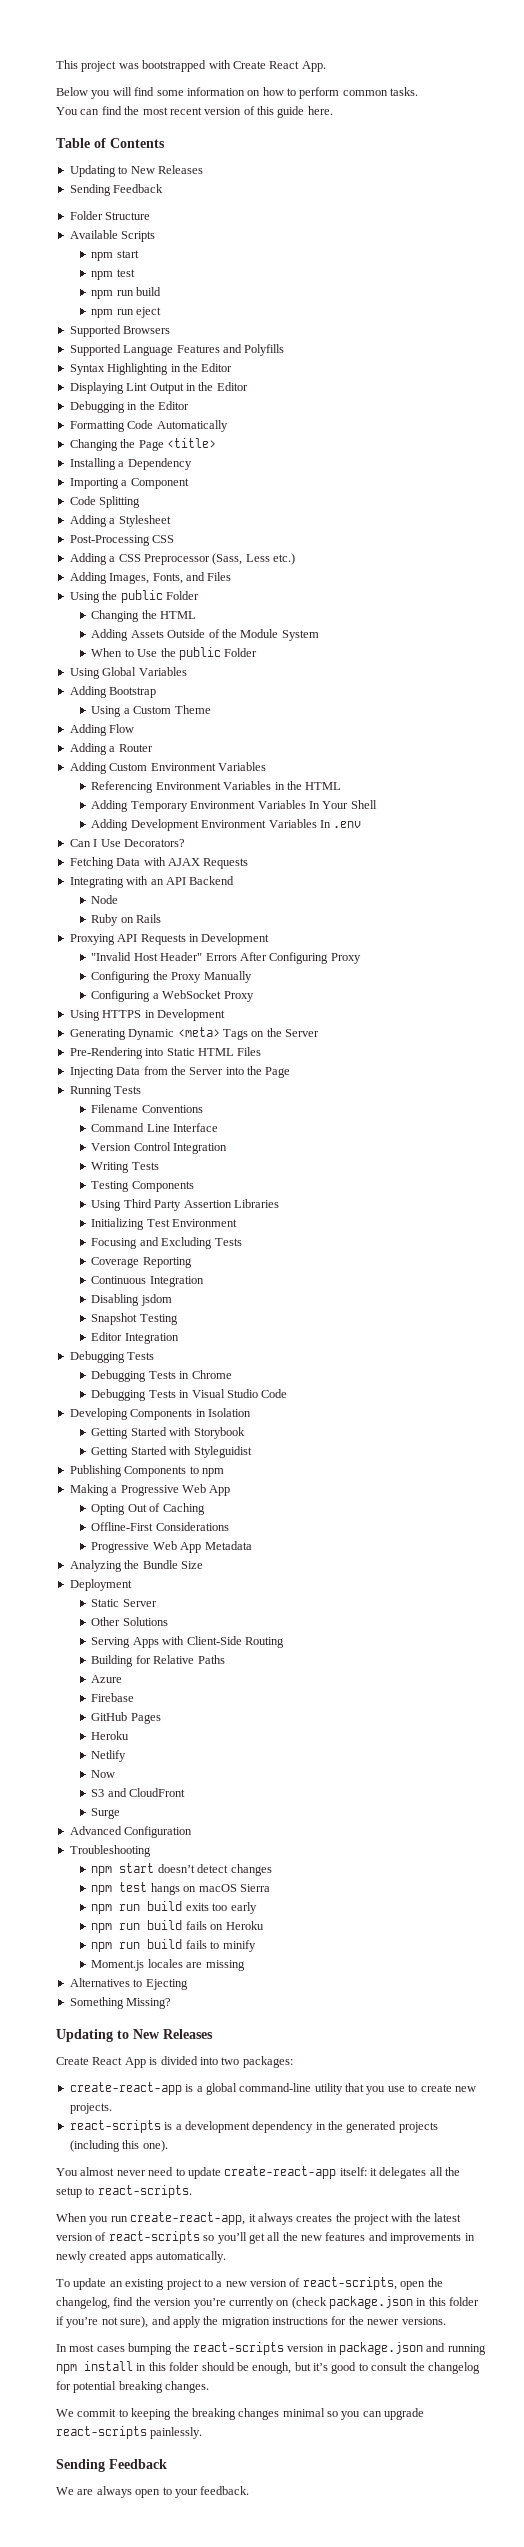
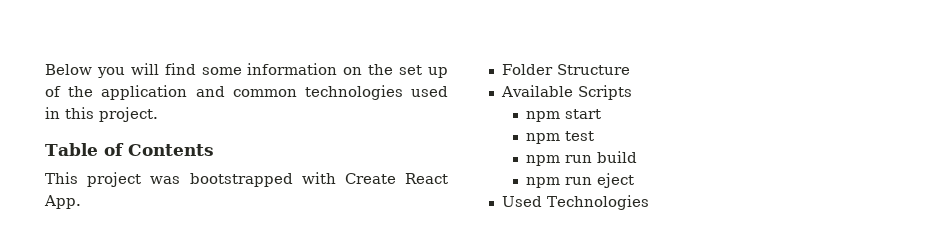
+ Below you will find some information on the set up of the application and common technologies used in this project.
+ Table of Contents
- Below you will find some information on how to perform common tasks.
- You can find the most recent version of this guide here.
- Table of Contents
- Updating to New Releases
- Sending Feedback
- Supported Browsers
- Supported Language Features and Polyfills
- Syntax Highlighting in the Editor
- Displaying Lint Output in the Editor
- Debugging in the Editor
- Formatting Code Automatically
- Changing the Page <title>
- Installing a Dependency
- Importing a Component
- Code Splitting
- Adding a Stylesheet
- Post-Processing CSS
- Adding a CSS Preprocessor (Sass, Less etc.)
- Adding Images, Fonts, and Files
- Using the public Folder
- Changing the HTML
- Adding Assets Outside of the Module System
- When to Use the public Folder
- Using Global Variables
- Adding Bootstrap
- Using a Custom Theme
- Adding Flow
- Adding a Router
- Adding Custom Environment Variables
- Referencing Environment Variables in the HTML
- Adding Temporary Environment Variables In Your Shell
- Adding Development Environment Variables In .env
- Can I Use Decorators?
- Fetching Data with AJAX Requests
- Integrating with an API Backend
- Node
- Ruby on Rails
- Proxying API Requests in Development
- "Invalid Host Header" Errors After Configuring Proxy
- Configuring the Proxy Manually
- Configuring a WebSocket Proxy
- Using HTTPS in Development
- Generating Dynamic <meta> Tags on the Server
- Pre-Rendering into Static HTML Files
- Injecting Data from the Server into the Page
- Running Tests
- Filename Conventions
- Command Line Interface
- Version Control Integration
- Writing Tests
- Testing Components
- Using Third Party Assertion Libraries
- Initializing Test Environment
- Focusing and Excluding Tests
- Coverage Reporting
- Continuous Integration
- Disabling jsdom
- Snapshot Testing
- Editor Integration
- Debugging Tests
- Debugging Tests in Chrome
- Debugging Tests in Visual Studio Code
- Developing Components in Isolation
- Getting Started with Storybook
- Getting Started with Styleguidist
- Publishing Components to npm
- Making a Progressive Web App
- Opting Out of Caching
- Offline-First Considerations
- Progressive Web App Metadata
- Analyzing the Bundle Size
- Deployment
- Static Server
- Other Solutions
- Serving Apps with Client-Side Routing
- Building for Relative Paths
- Azure
- Firebase
- GitHub Pages
- Heroku
- Netlify
- Now
- S3 and CloudFront
- Surge
- Advanced Configuration
- Troubleshooting
- npm start doesn’t detect changes
- npm test hangs on macOS Sierra
- npm run build exits too early
- npm run build fails on Heroku
- npm run build fails to minify
- Moment.js locales are missing
- Alternatives to Ejecting
- Something Missing?
- Updating to New Releases
- Create React App is divided into two packages:
- create-react-app is a global command-line utility that you use to create new projects.
- react-scripts is a development dependency in the generated projects (including this one).
- You almost never need to update create-react-app itself: it delegates all the setup to react-scripts.
- When you run create-react-app, it always creates the project with the latest version of react-scripts so you’ll get all the new features and improvements in newly created apps automatically.
- To update an existing project to a new version of react-scripts, open the changelog, find the version you’re currently on (check package.json in this folder if you’re not sure), and apply the migration instructions for the newer versions.
- In most cases bumping the react-scripts version in package.json and running npm install in this folder should be enough, but it’s good to consult the changelog for potential breaking changes.
- We commit to keeping the breaking changes minimal so you can upgrade react-scripts painlessly.
- Sending Feedback
- We are always open to your feedback.
+ Used Technologies

